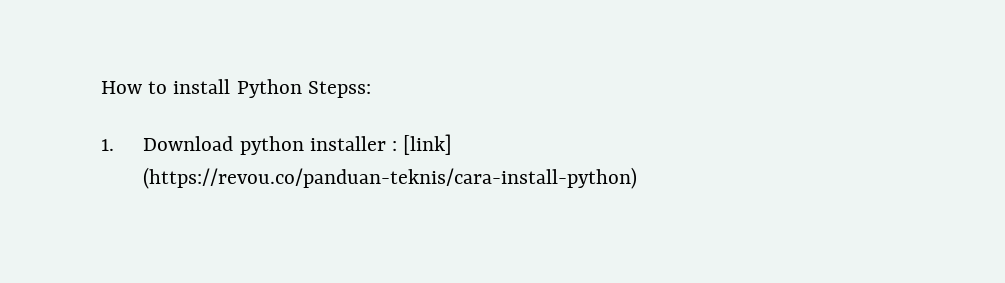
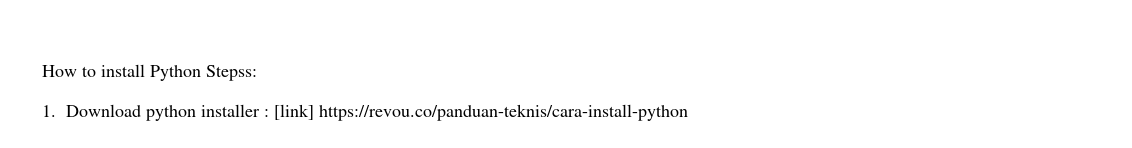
- 1. Download python installer : [link] (https://revou.co/panduan-teknis/cara-install-python)
+ 1. Download python installer : [link] https://revou.co/panduan-teknis/cara-install-python

